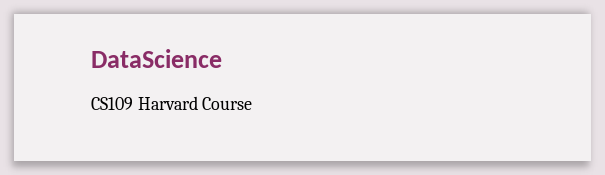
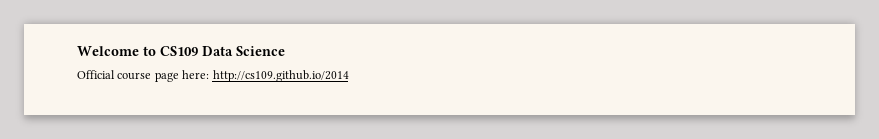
- DataScience
- CS109 Harvard Course
+ Welcome to CS109 Data Science
+ Official course page here: http://cs109.github.io/2014

